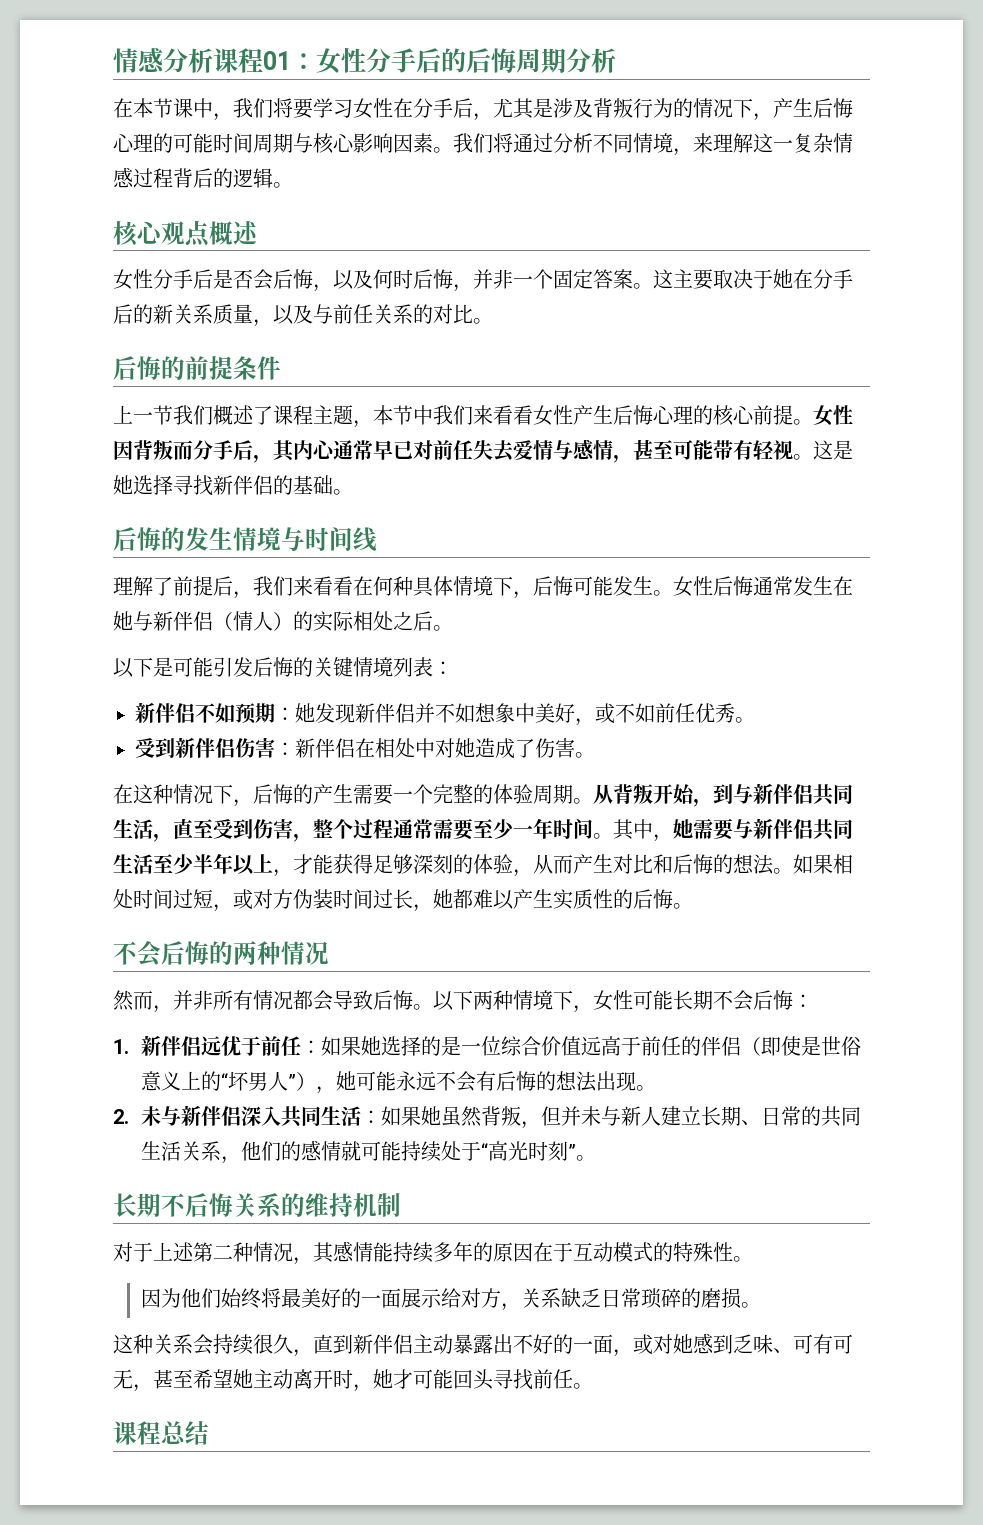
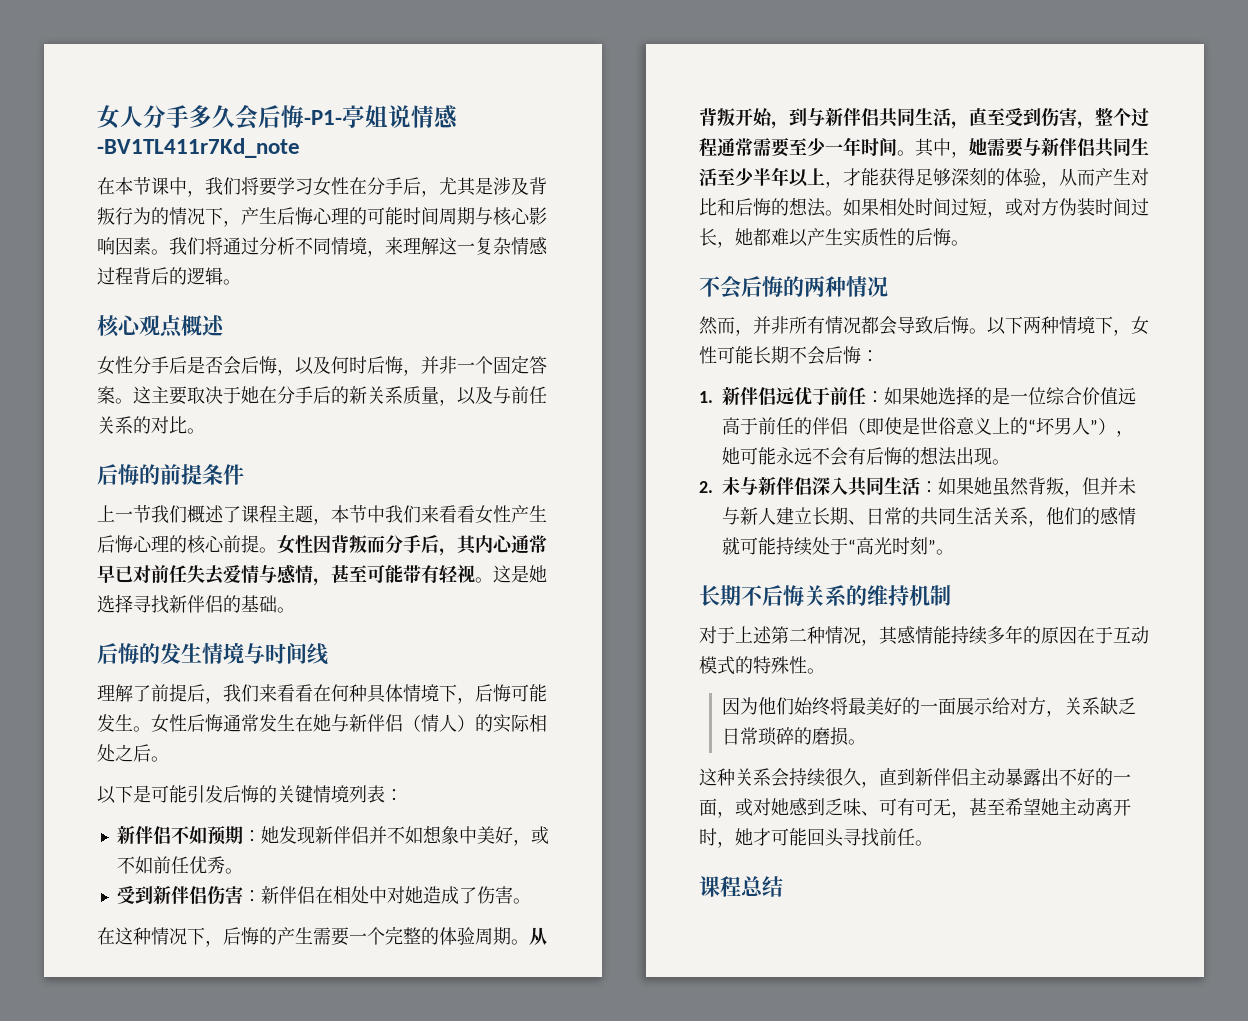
- 情感分析课程01：女性分手后的后悔周期分析
+ 女人分手多久会后悔-P1-亭姐说情感-BV1TL411r7Kd_note

